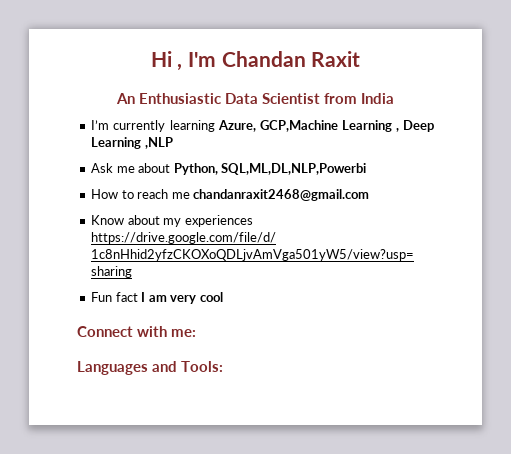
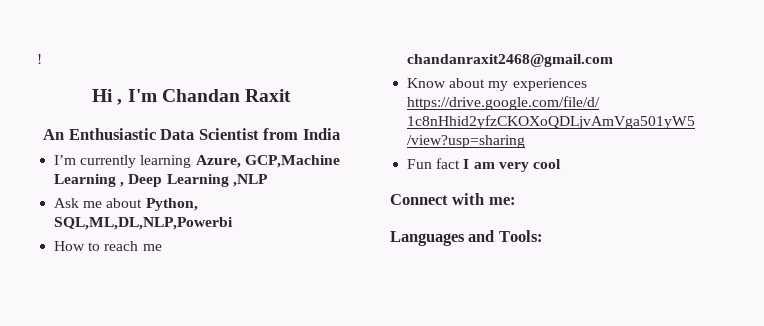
+ !

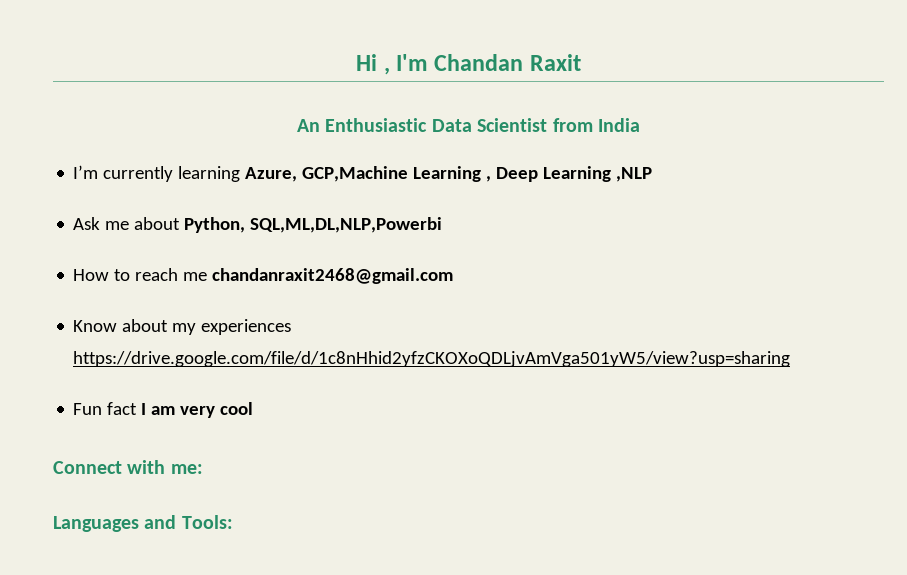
- !

